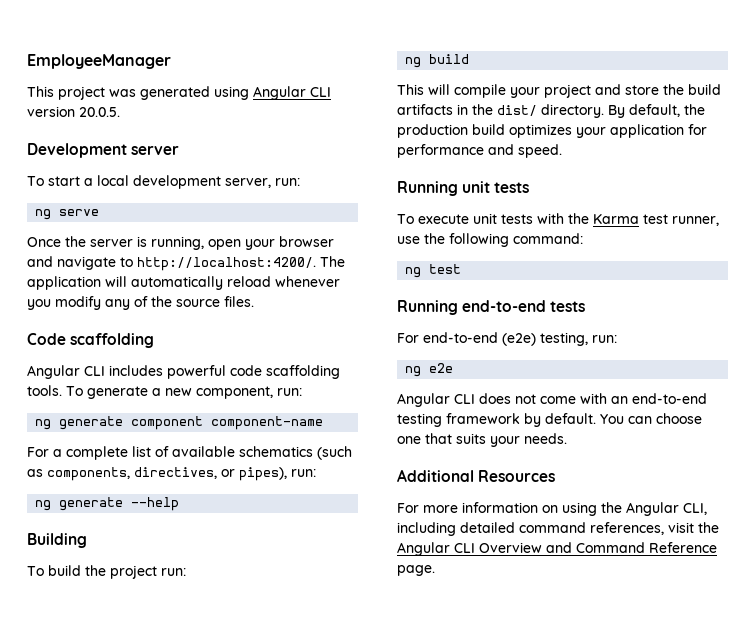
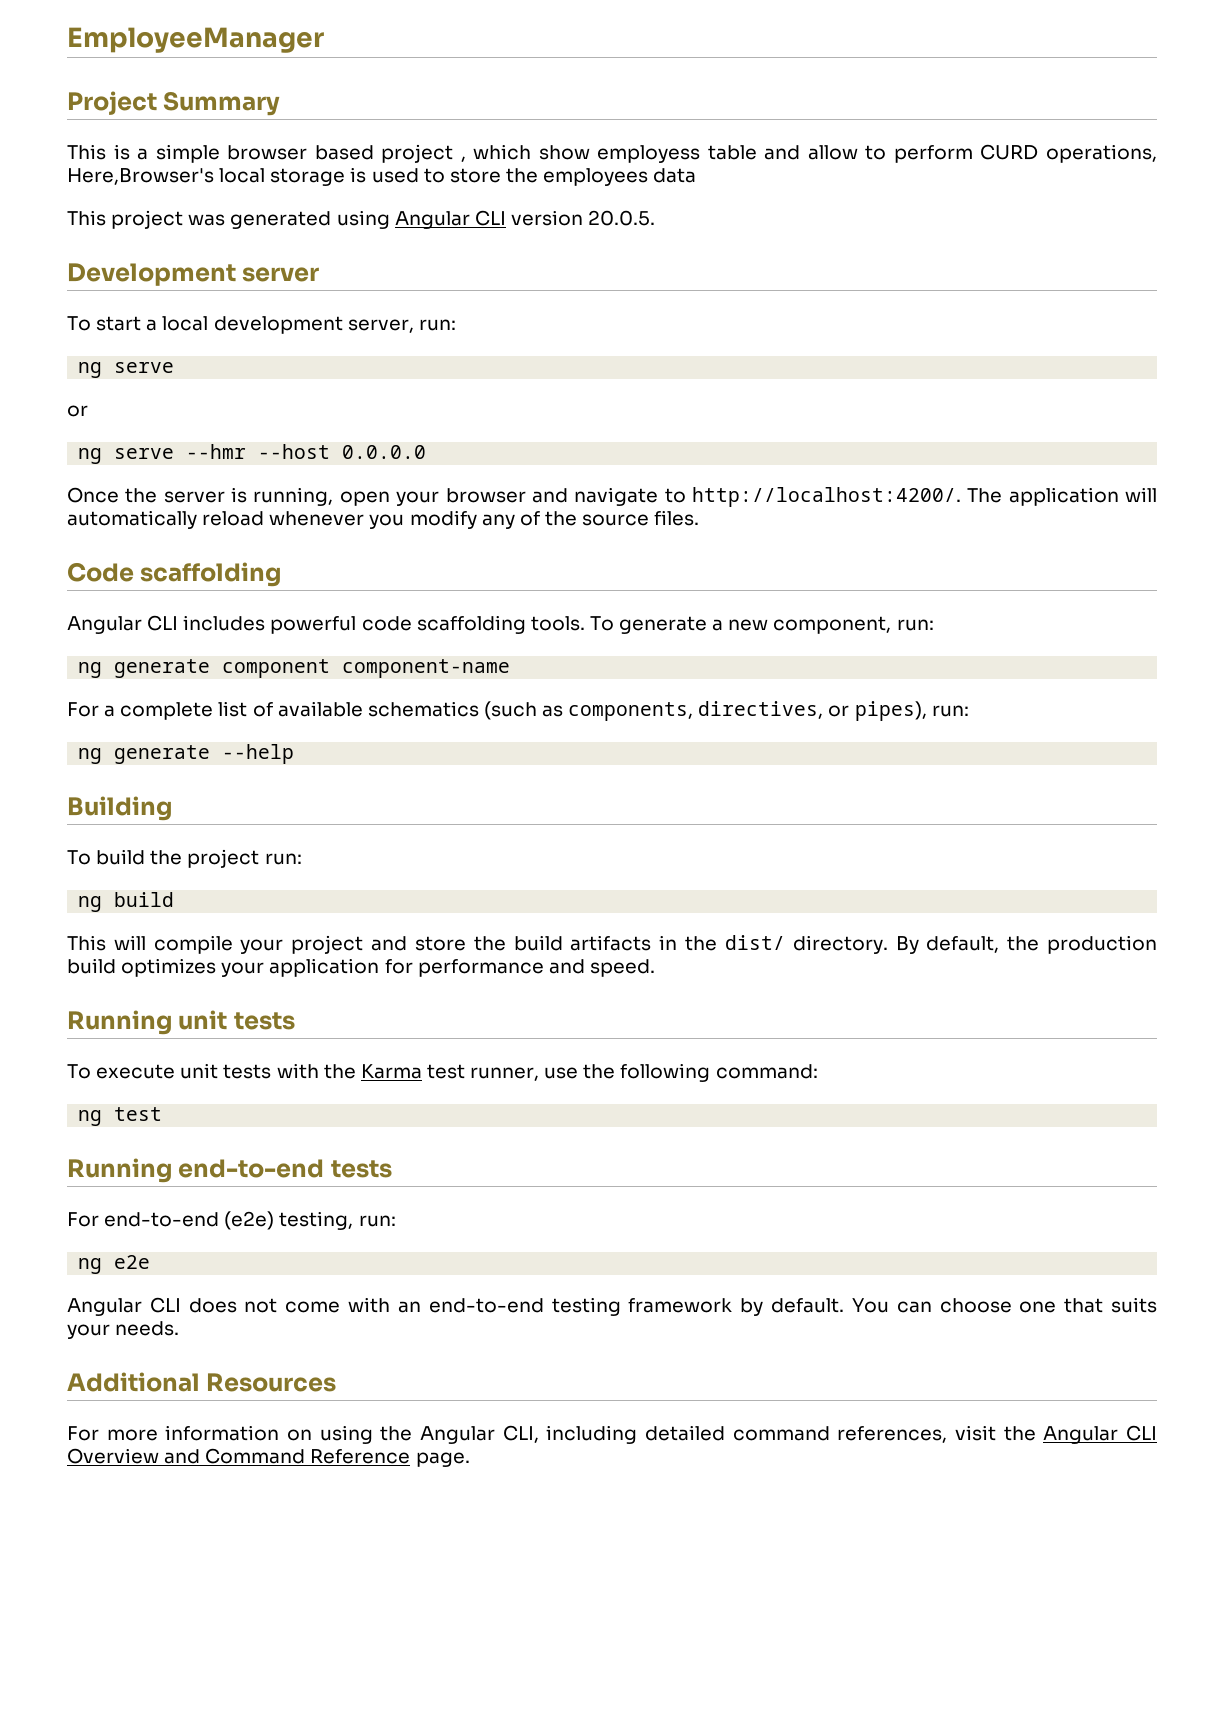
+ Project Summary
+ This is a simple browser based project , which show employess table and allow to perform CURD operations, Here,Browser's local storage is used to store the employees data
  To start a local development server, run:
  ng serve
+ or
+ ng serve --hmr --host 0.0.0.0

